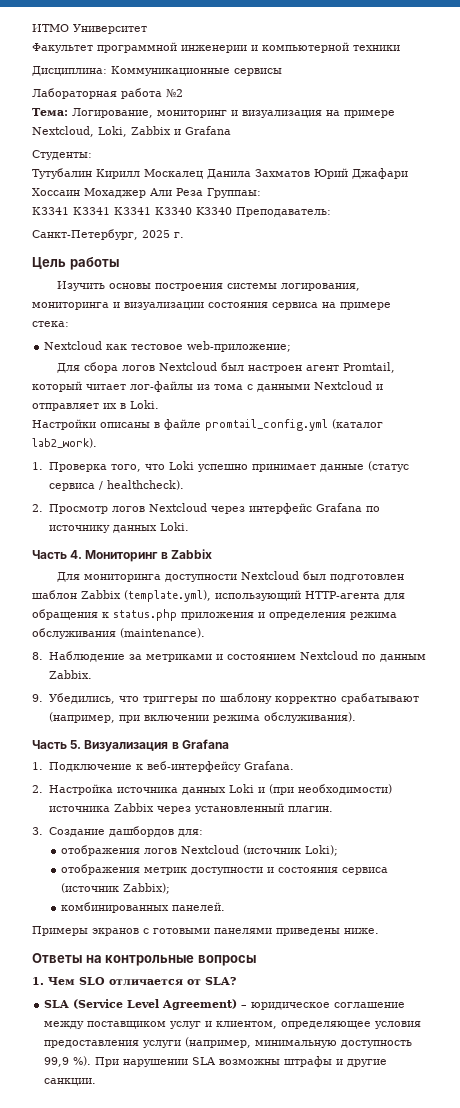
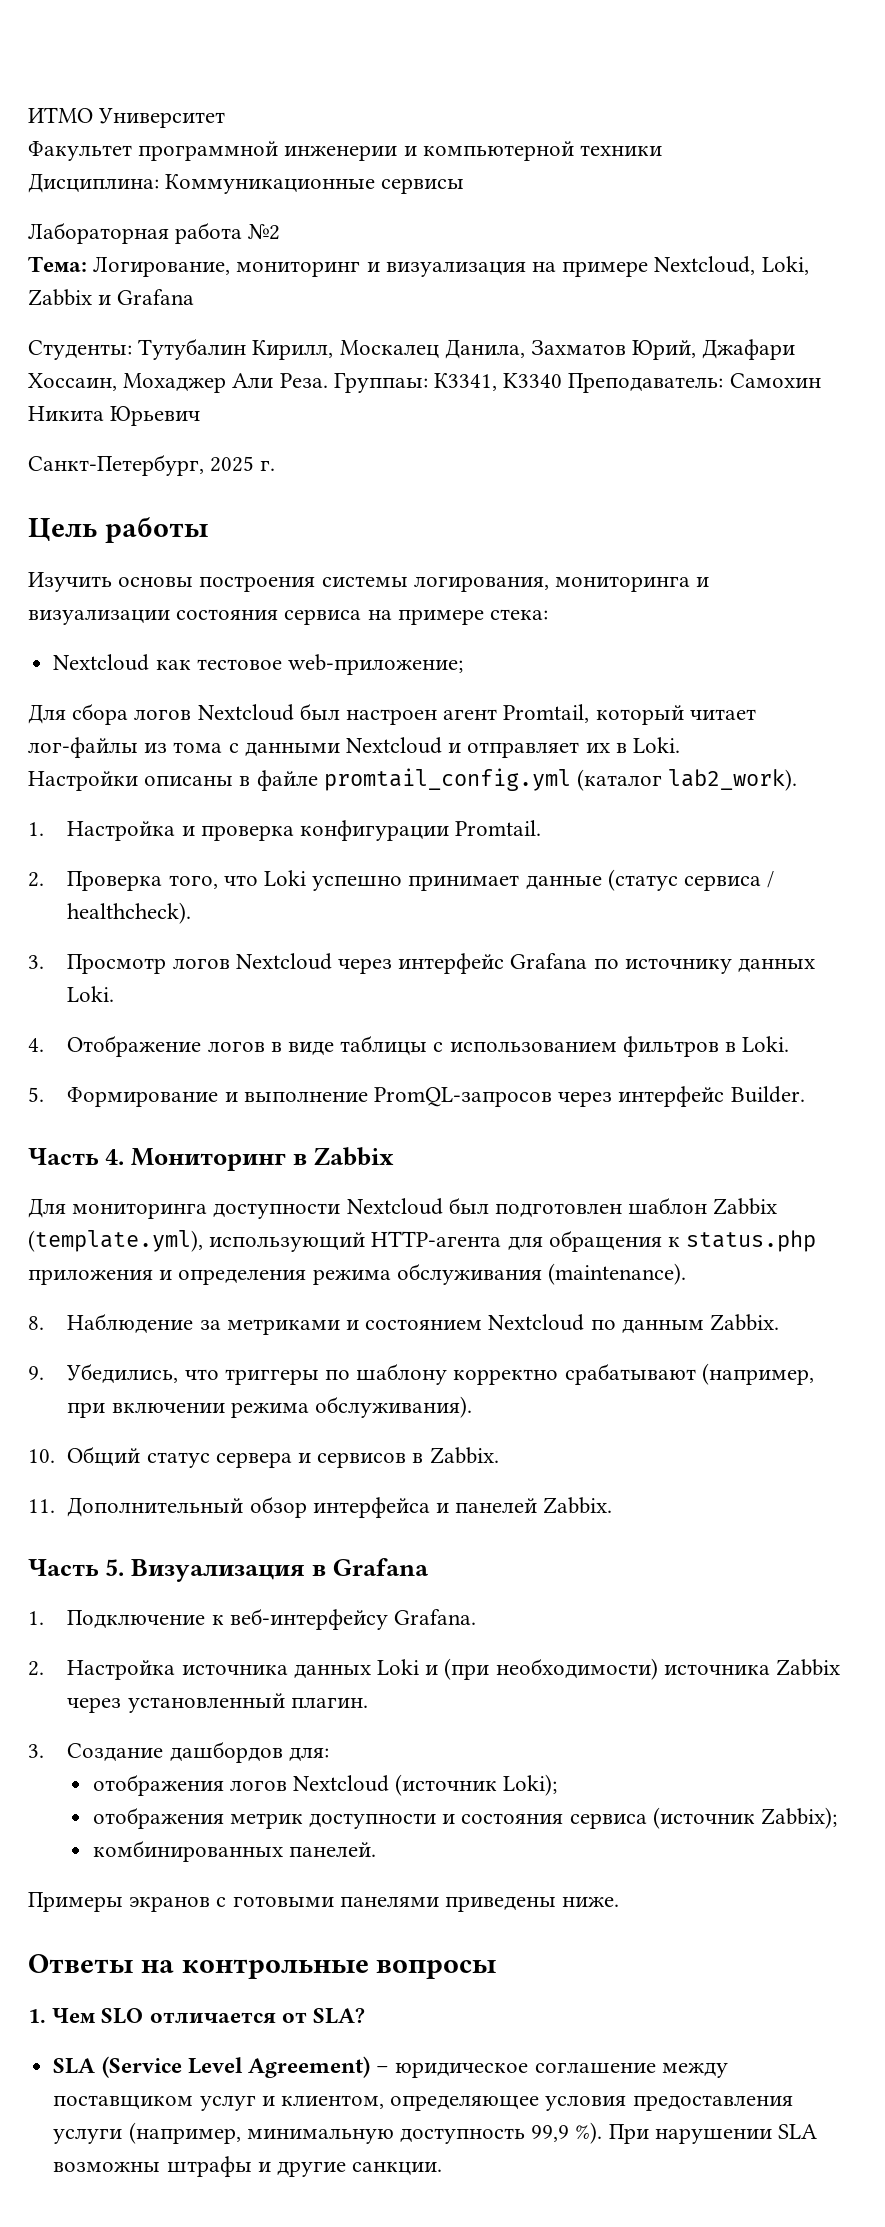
- Студенты:
- Тутубалин Кирилл Москалец Данила Захматов Юрий Джафари Хоссаин Мохаджер Али Реза Группаы:
- К3341 К3341 К3341 К3340 K3340 Преподаватель:
+ Студенты: Тутубалин Кирилл, Москалец Данила, Захматов Юрий, Джафари Хоссаин, Мохаджер Али Реза. Группаы: К3341, K3340 Преподаватель: Самохин Никита Юрьевич
- 1. Проверка того, что Loki успешно принимает данные (статус сервиса / healthcheck).
+ 1. Настройка и проверка конфигурации Promtail.
+ 2. Проверка того, что Loki успешно принимает данные (статус сервиса / healthcheck).
- 2. Просмотр логов Nextcloud через интерфейс Grafana по источнику данных Loki.
+ 3. Просмотр логов Nextcloud через интерфейс Grafana по источнику данных Loki.
+ 4. Отображение логов в виде таблицы с использованием фильтров в Loki.
+ 5. Формирование и выполнение PromQL‑запросов через интерфейс Builder.
+ 10. Общий статус сервера и сервисов в Zabbix.
+ 11. Дополнительный обзор интерфейса и панелей Zabbix.

